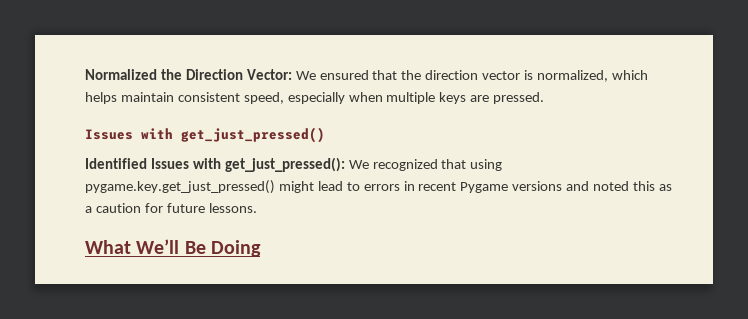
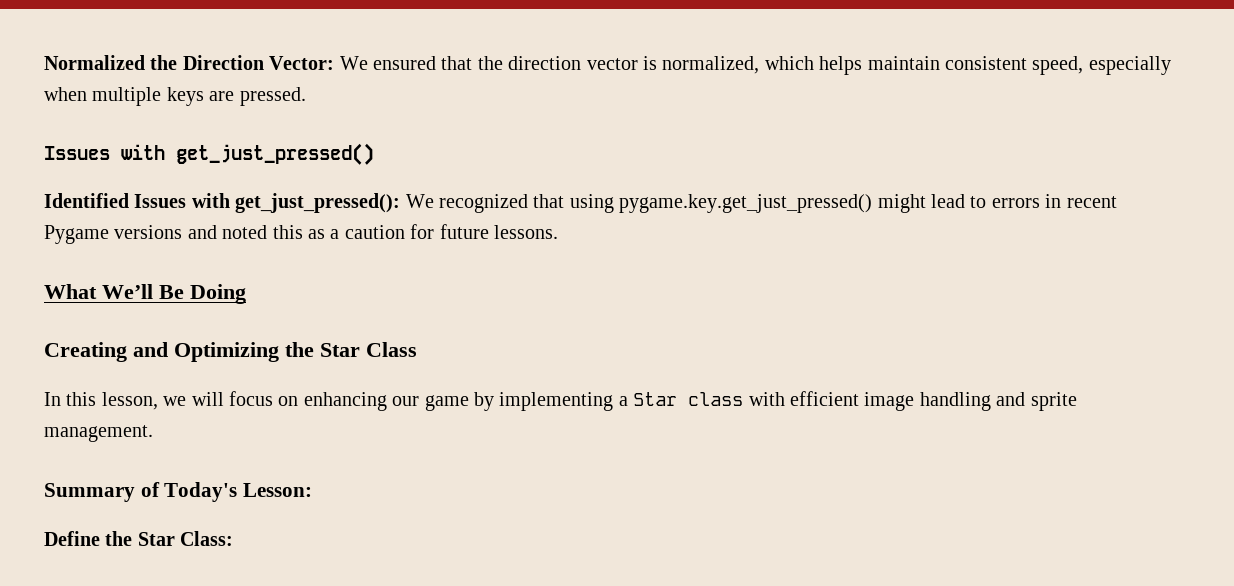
+ Creating and Optimizing the Star Class
+ In this lesson, we will focus on enhancing our game by implementing a Star class with efficient image handling and sprite management.
+ Summary of Today's Lesson:
+ Define the Star Class:

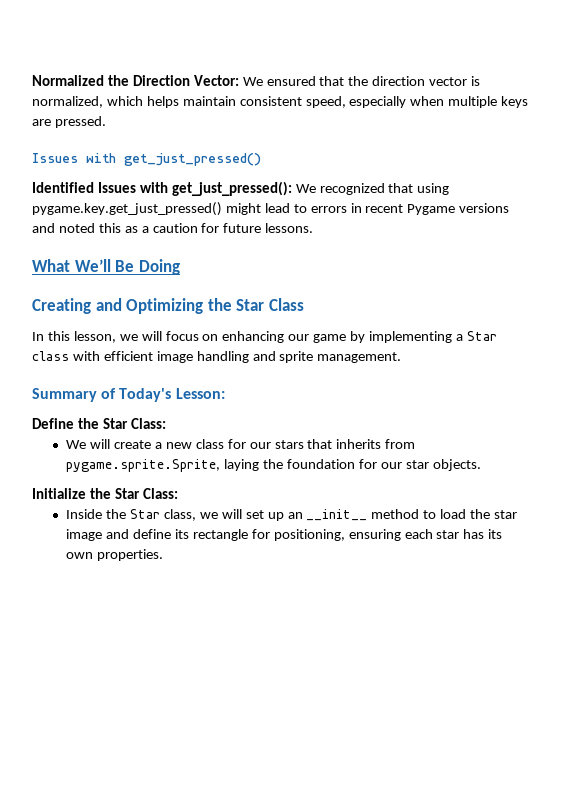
+ We will create a new class for our stars that inherits from pygame.sprite.Sprite, laying the foundation for our star objects.
+ Initialize the Star Class:
+ Inside the Star class, we will set up an __init__ method to load the star image and define its rectangle for positioning, ensuring each star has its own properties.

